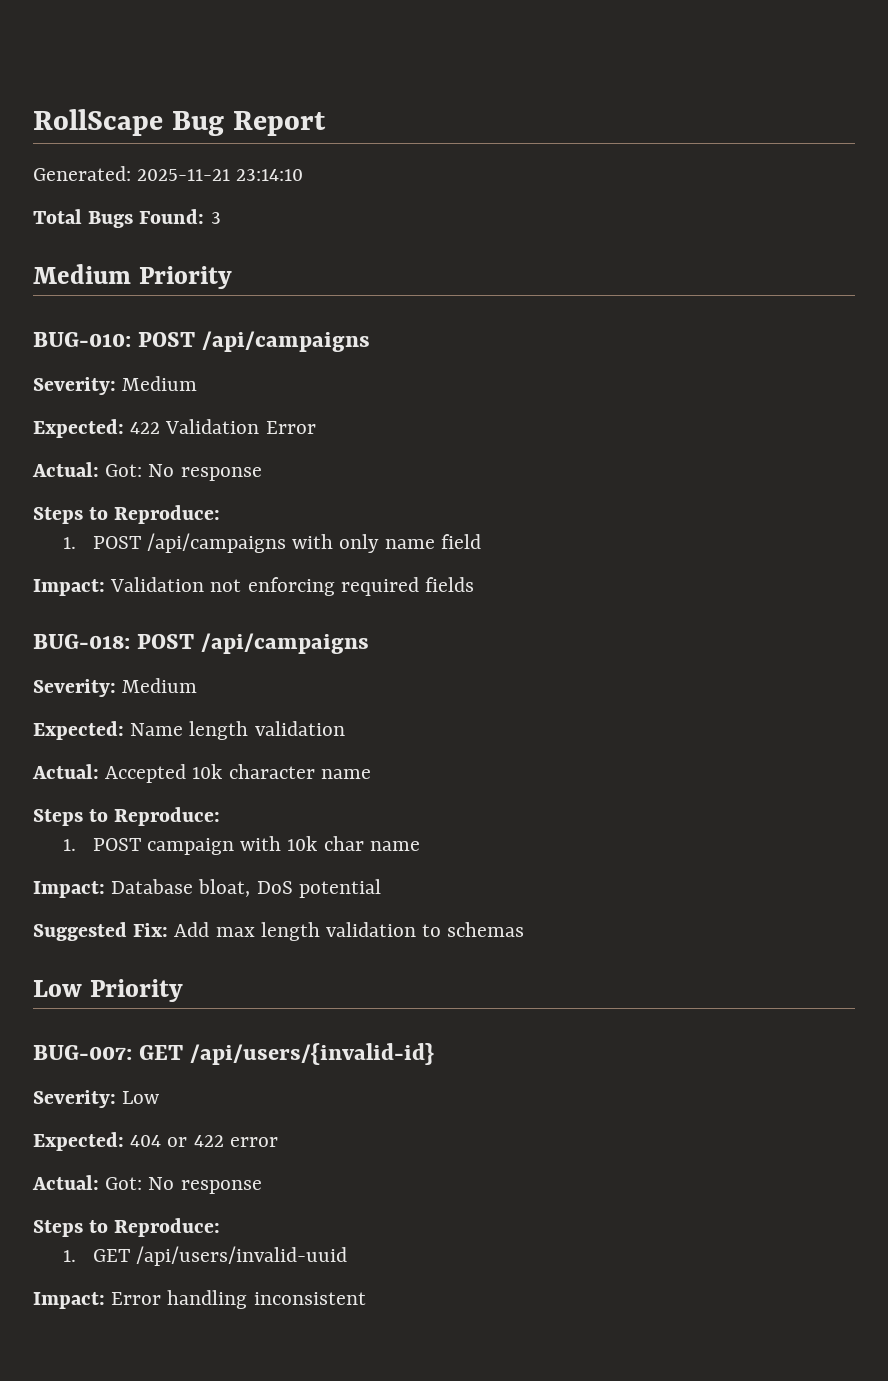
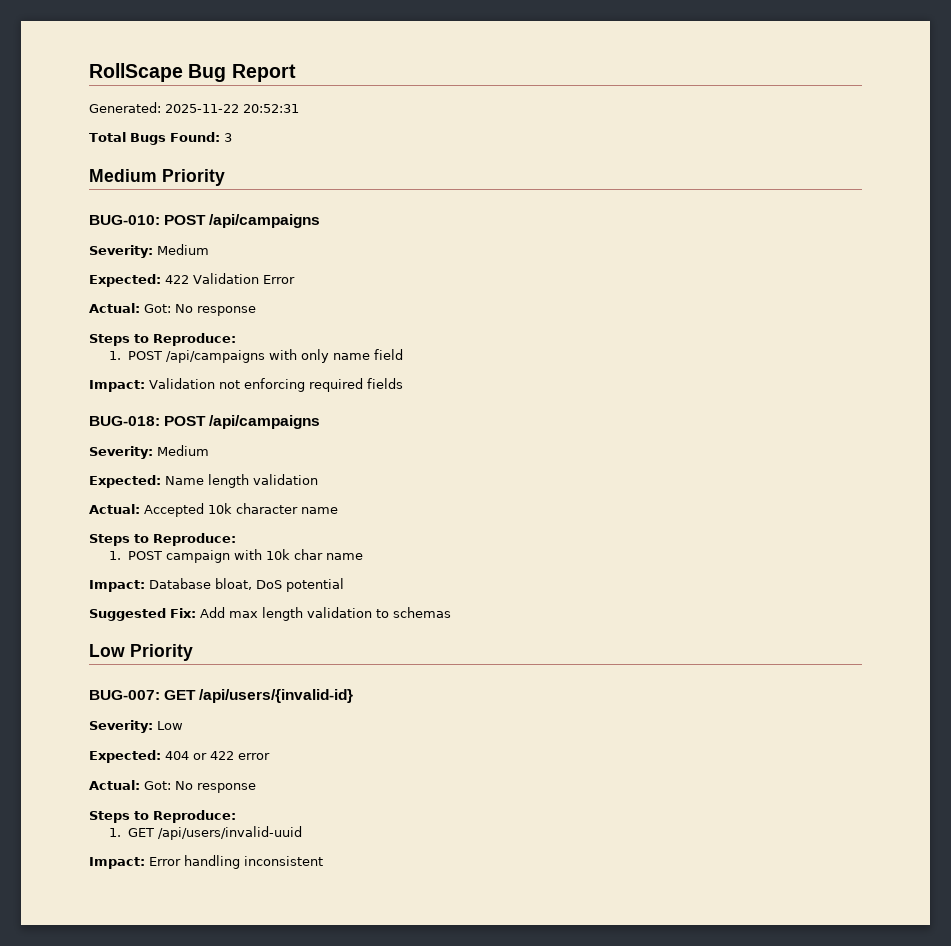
- Generated: 2025-11-21 23:14:10
+ Generated: 2025-11-22 20:52:31

